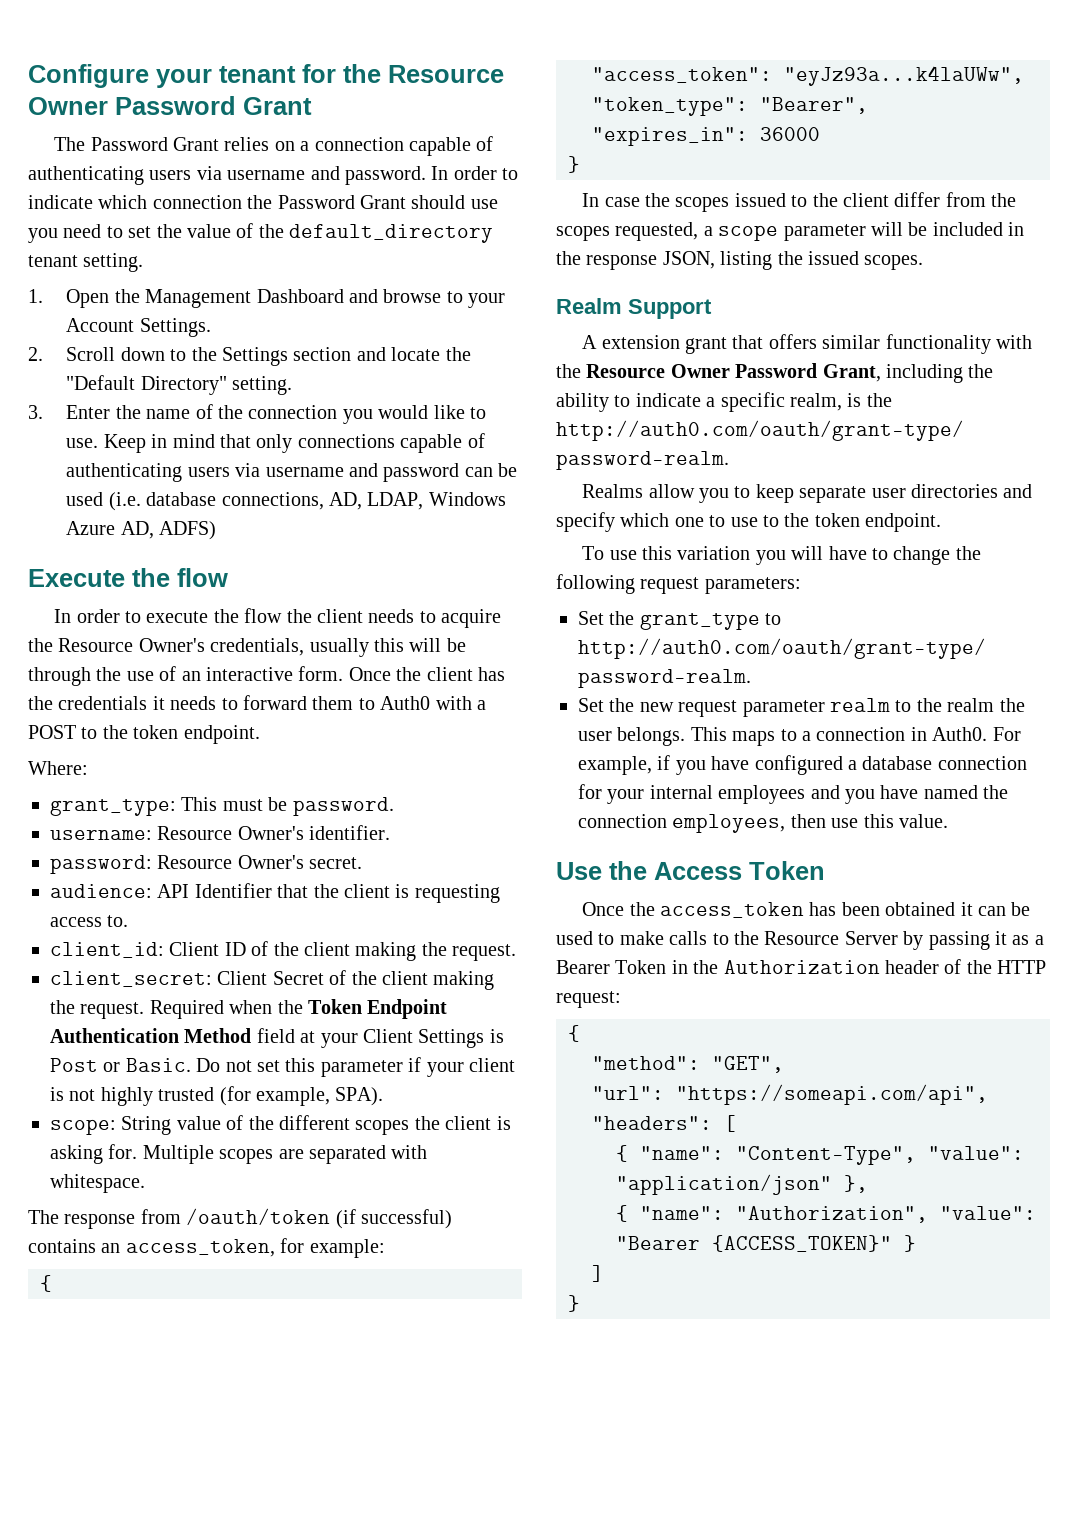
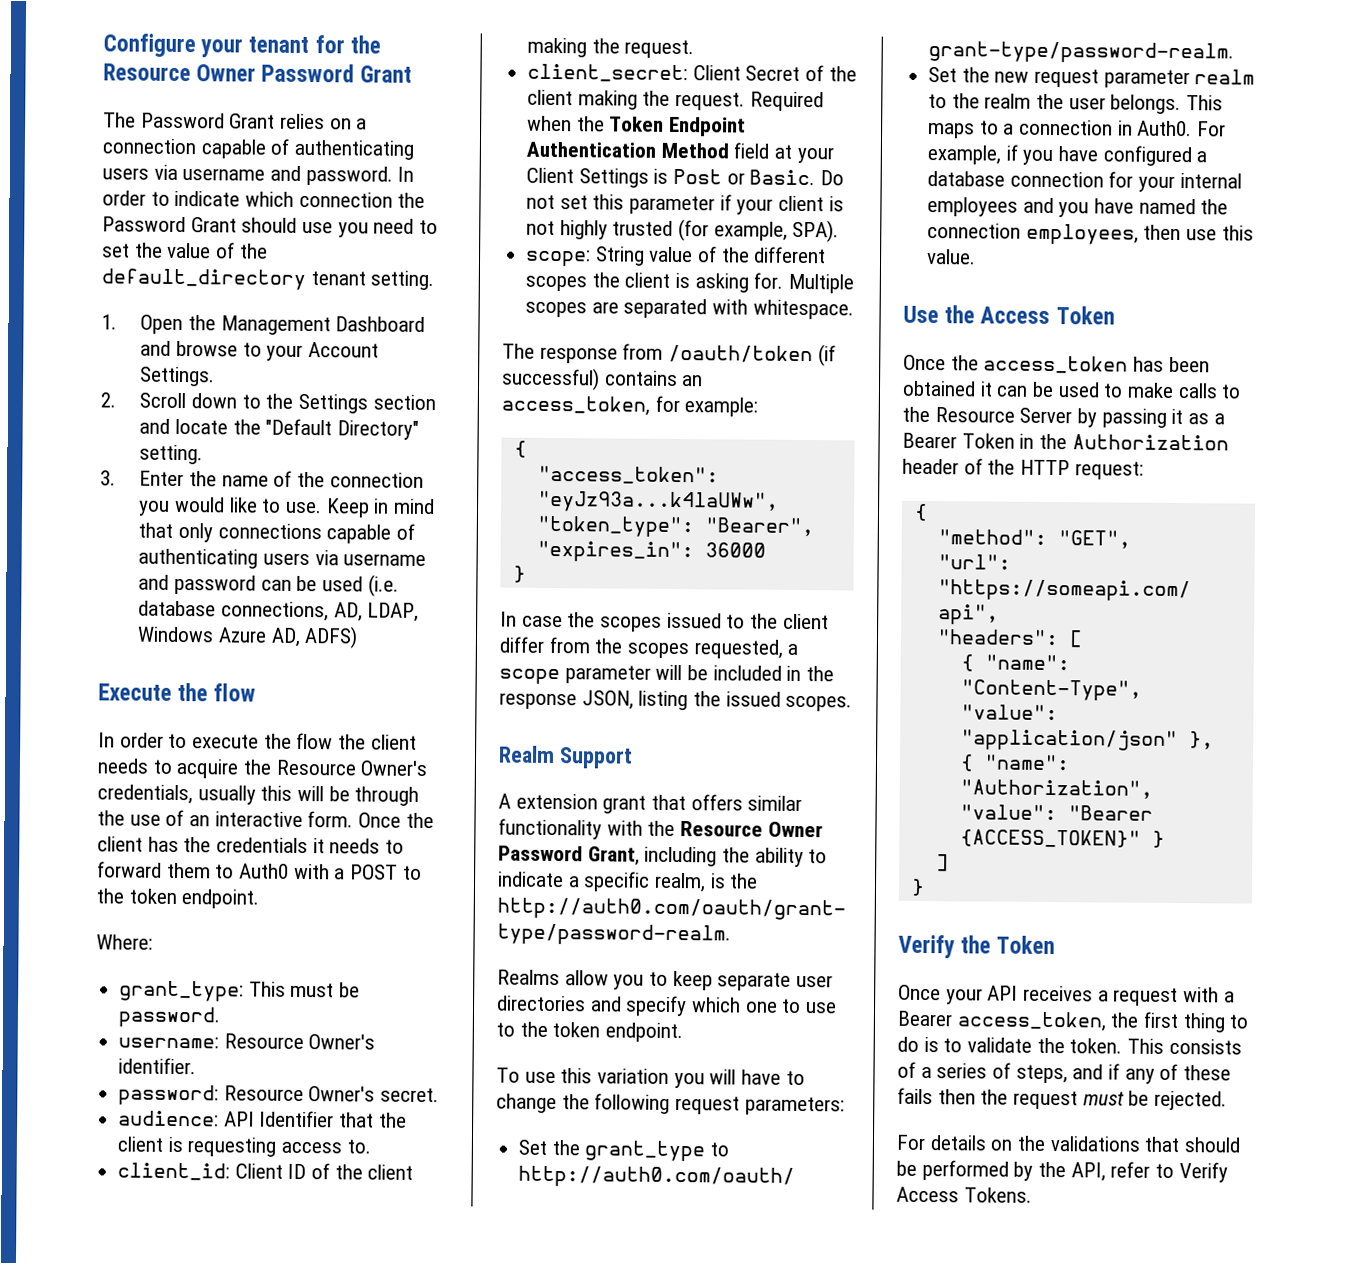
+ Verify the Token
+ Once your API receives a request with a Bearer access_token, the first thing to do is to validate the token. This consists of a series of steps, and if any of these fails then the request must be rejected.
+ For details on the validations that should be performed by the API, refer to Verify Access Tokens.

